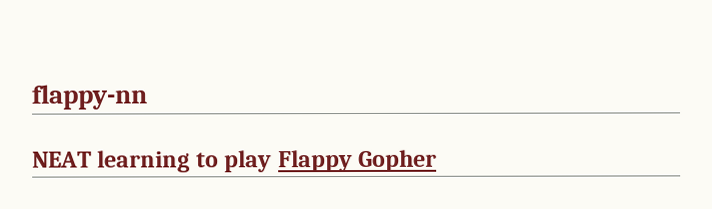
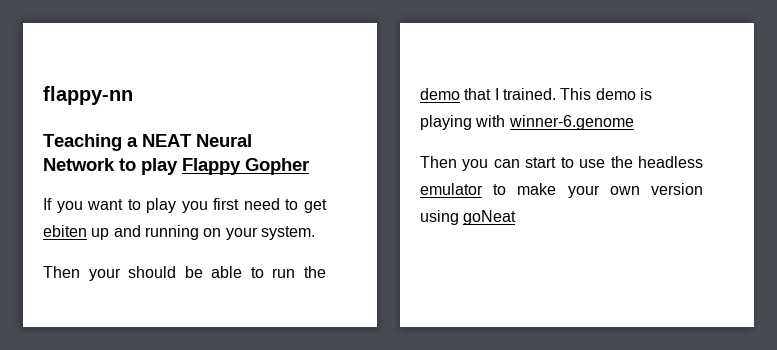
- NEAT learning to play Flappy Gopher
+ Teaching a NEAT Neural Network to play Flappy Gopher
+ If you want to play you first need to get ebiten up and running on your system.
+ Then your should be able to run the demo that I trained. This demo is playing with winner-6.genome
+ Then you can start to use the headless emulator to make your own version using goNeat

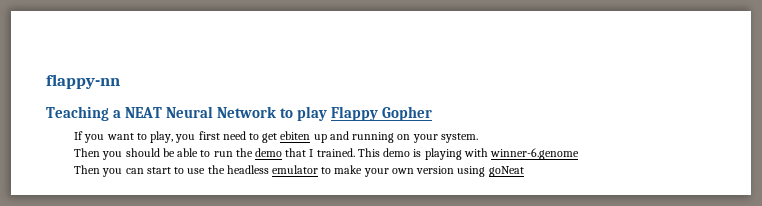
- If you want to play you first need to get ebiten up and running on your system.
+ If you want to play, you first need to get ebiten up and running on your system.
- Then your should be able to run the demo that I trained.
+ Then you should be able to run the demo that I trained.

